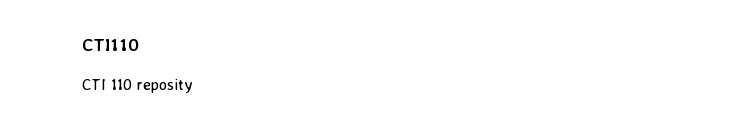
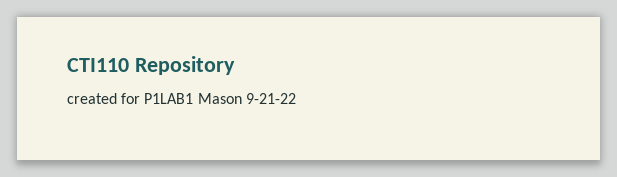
- CTI110
- CTI 110 reposity
+ CTI110 Repository
+ created for P1LAB1 Mason 9-21-22

